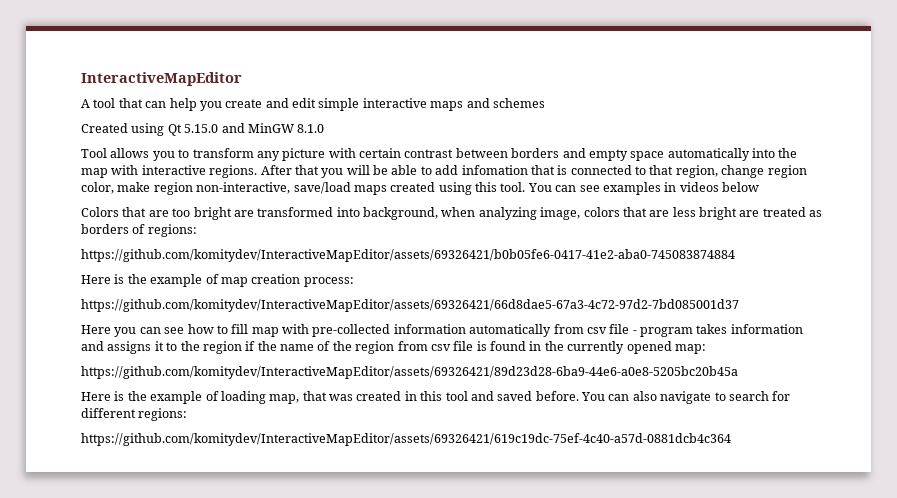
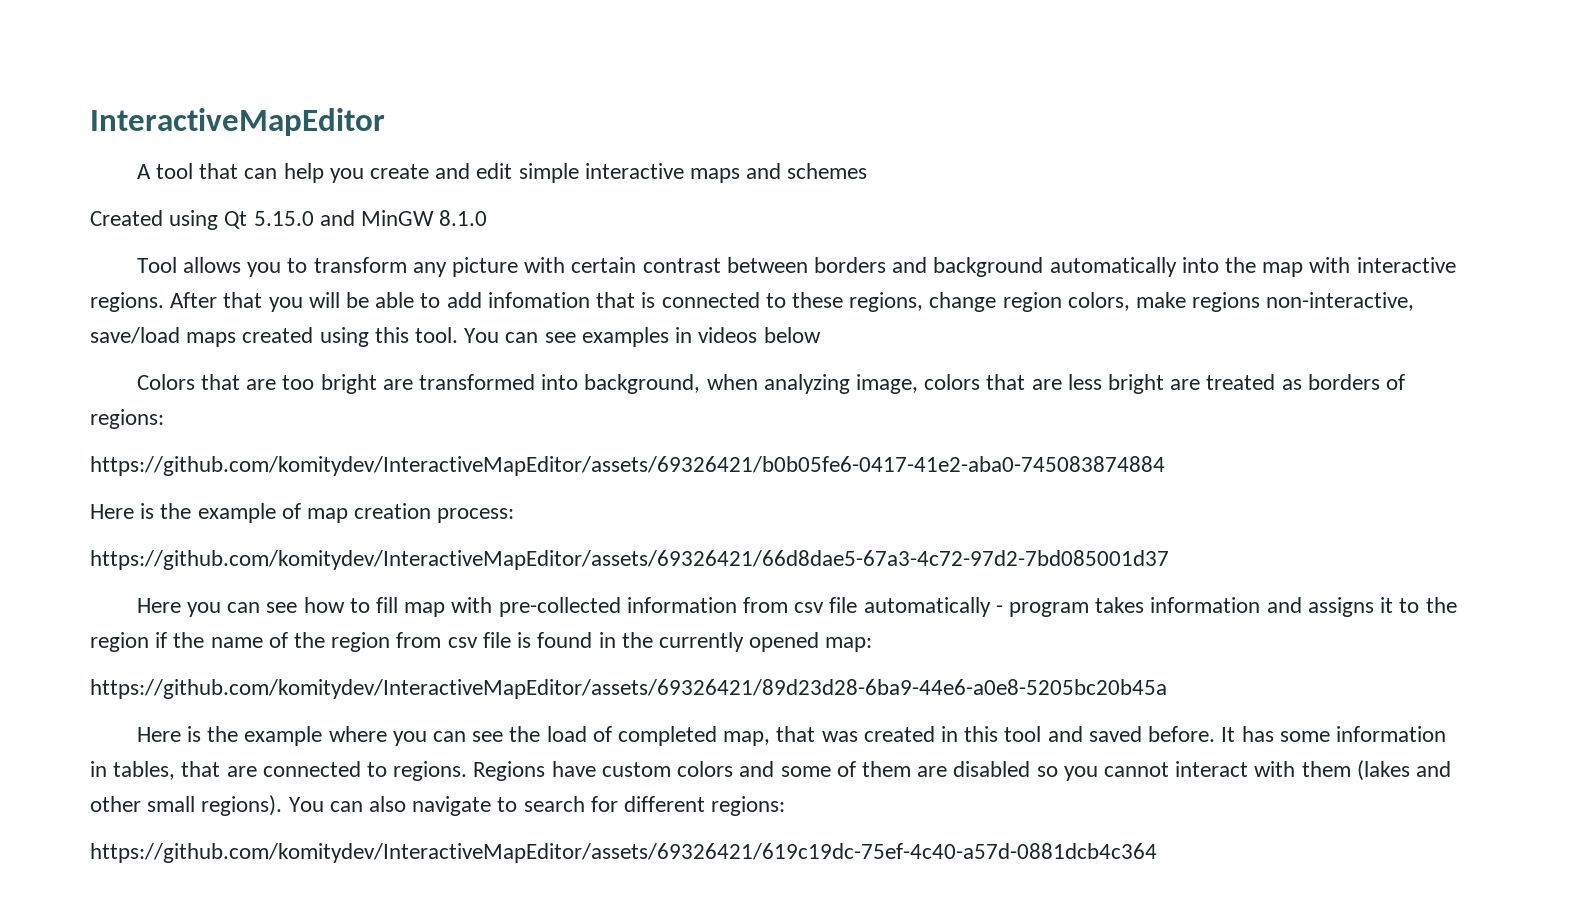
- Tool allows you to transform any picture with certain contrast between borders and empty space automatically into the map with interactive regions.
+ Tool allows you to transform any picture with certain contrast between borders and background automatically into the map with interactive regions.
- After that you will be able to add infomation that is connected to that region, change region color, make region non-interactive, save/load maps created using this tool.
+ After that you will be able to add infomation that is connected to these regions, change region colors, make regions non-interactive, save/load maps created using this tool.
- Here you can see how to fill map with pre-collected information automatically from csv file - program takes information and assigns it to the region if the name of the region from csv file is found in the currently opened map:
+ Here you can see how to fill map with pre-collected information from csv file automatically - program takes information and assigns it to the region if the name of the region from csv file is found in the currently opened map:
- Here is the example of loading map, that was created in this tool and saved before.
+ Here is the example where you can see the load of completed map, that was created in this tool and saved before.
+ It has some information in tables, that are connected to regions. Regions have custom colors and some of them are disabled so you cannot interact with them (lakes and other small regions).

